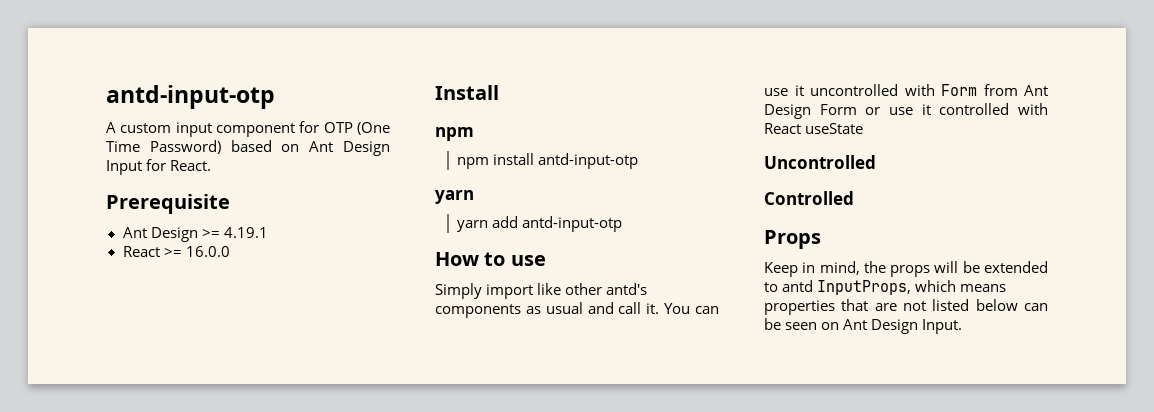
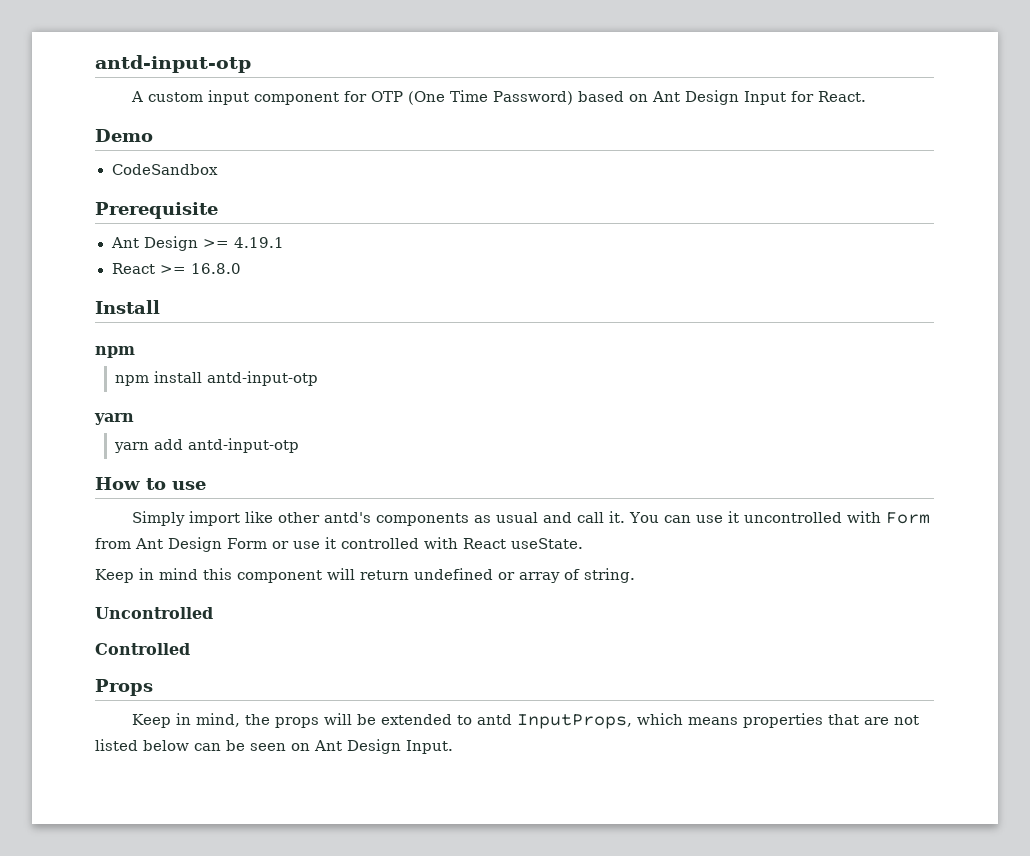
+ Demo
+ CodeSandbox
- React >= 16.0.0
+ React >= 16.8.0
- You can use it uncontrolled with Form from Ant Design Form or use it controlled with React useState
+ You can use it uncontrolled with Form from Ant Design Form or use it controlled with React useState.
+ Keep in mind this component will return undefined or array of string.

